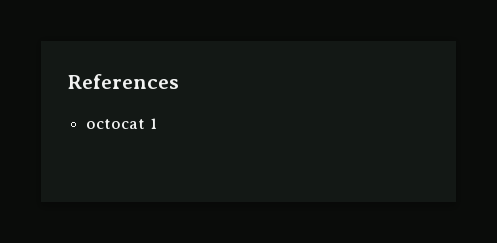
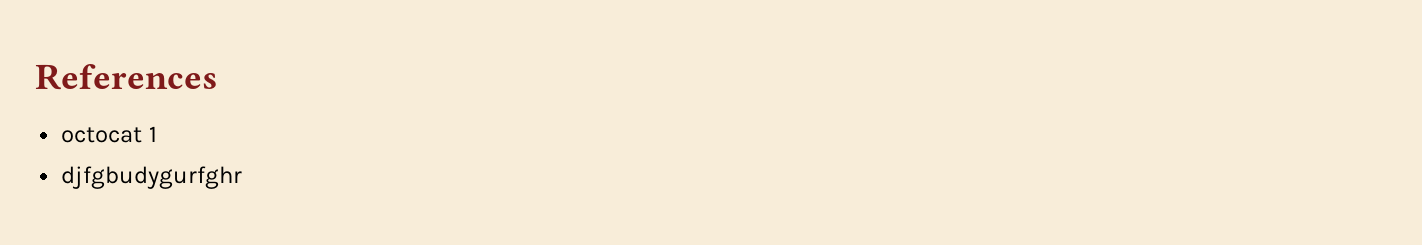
+ djfgbudygurfghr

